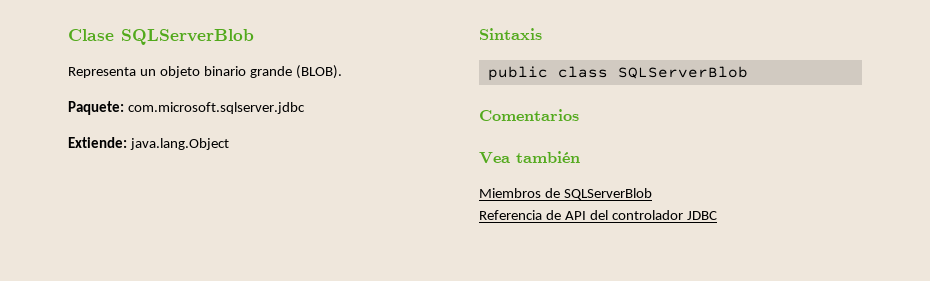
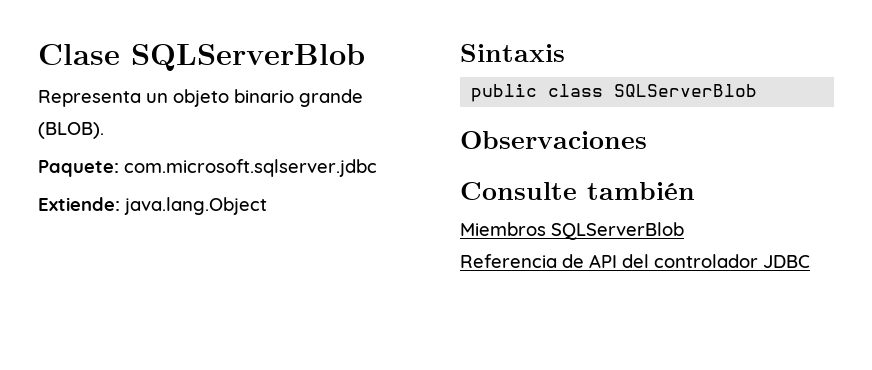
- Comentarios
- Vea también
+ Observaciones
+ Consulte también
- Miembros de SQLServerBlob
+ Miembros SQLServerBlob

